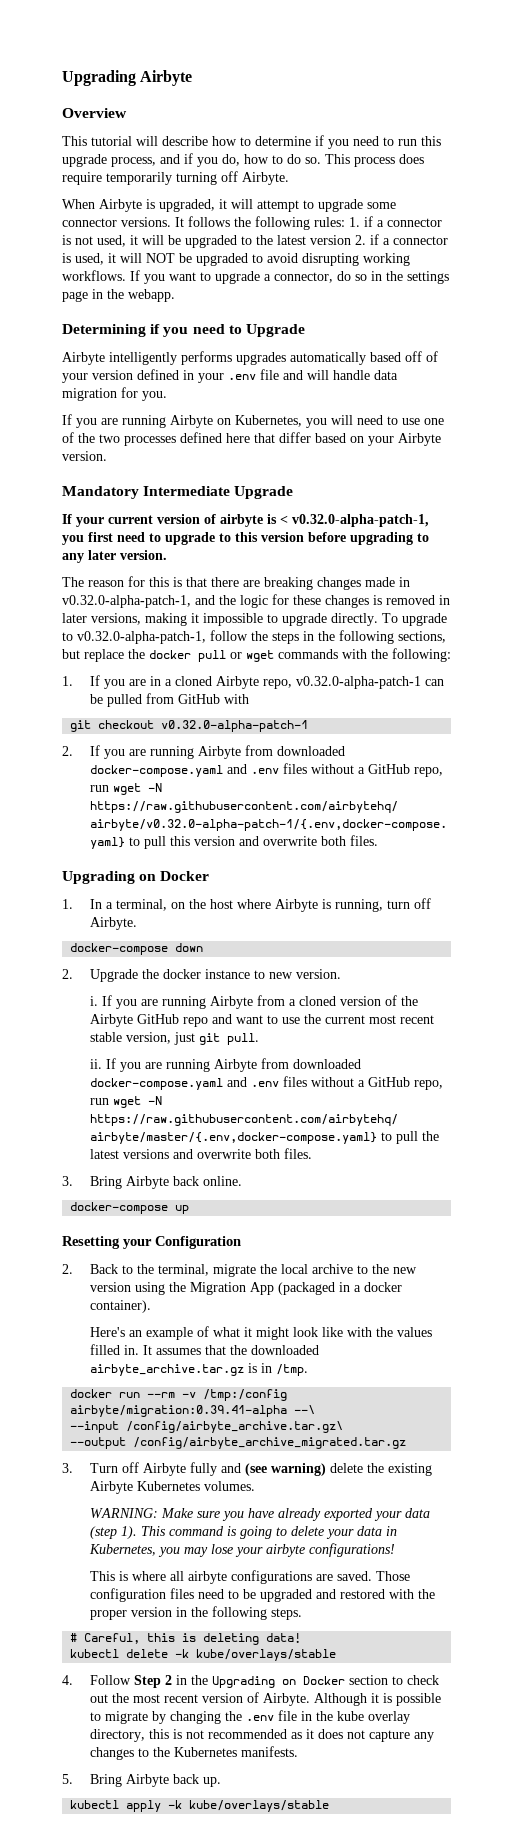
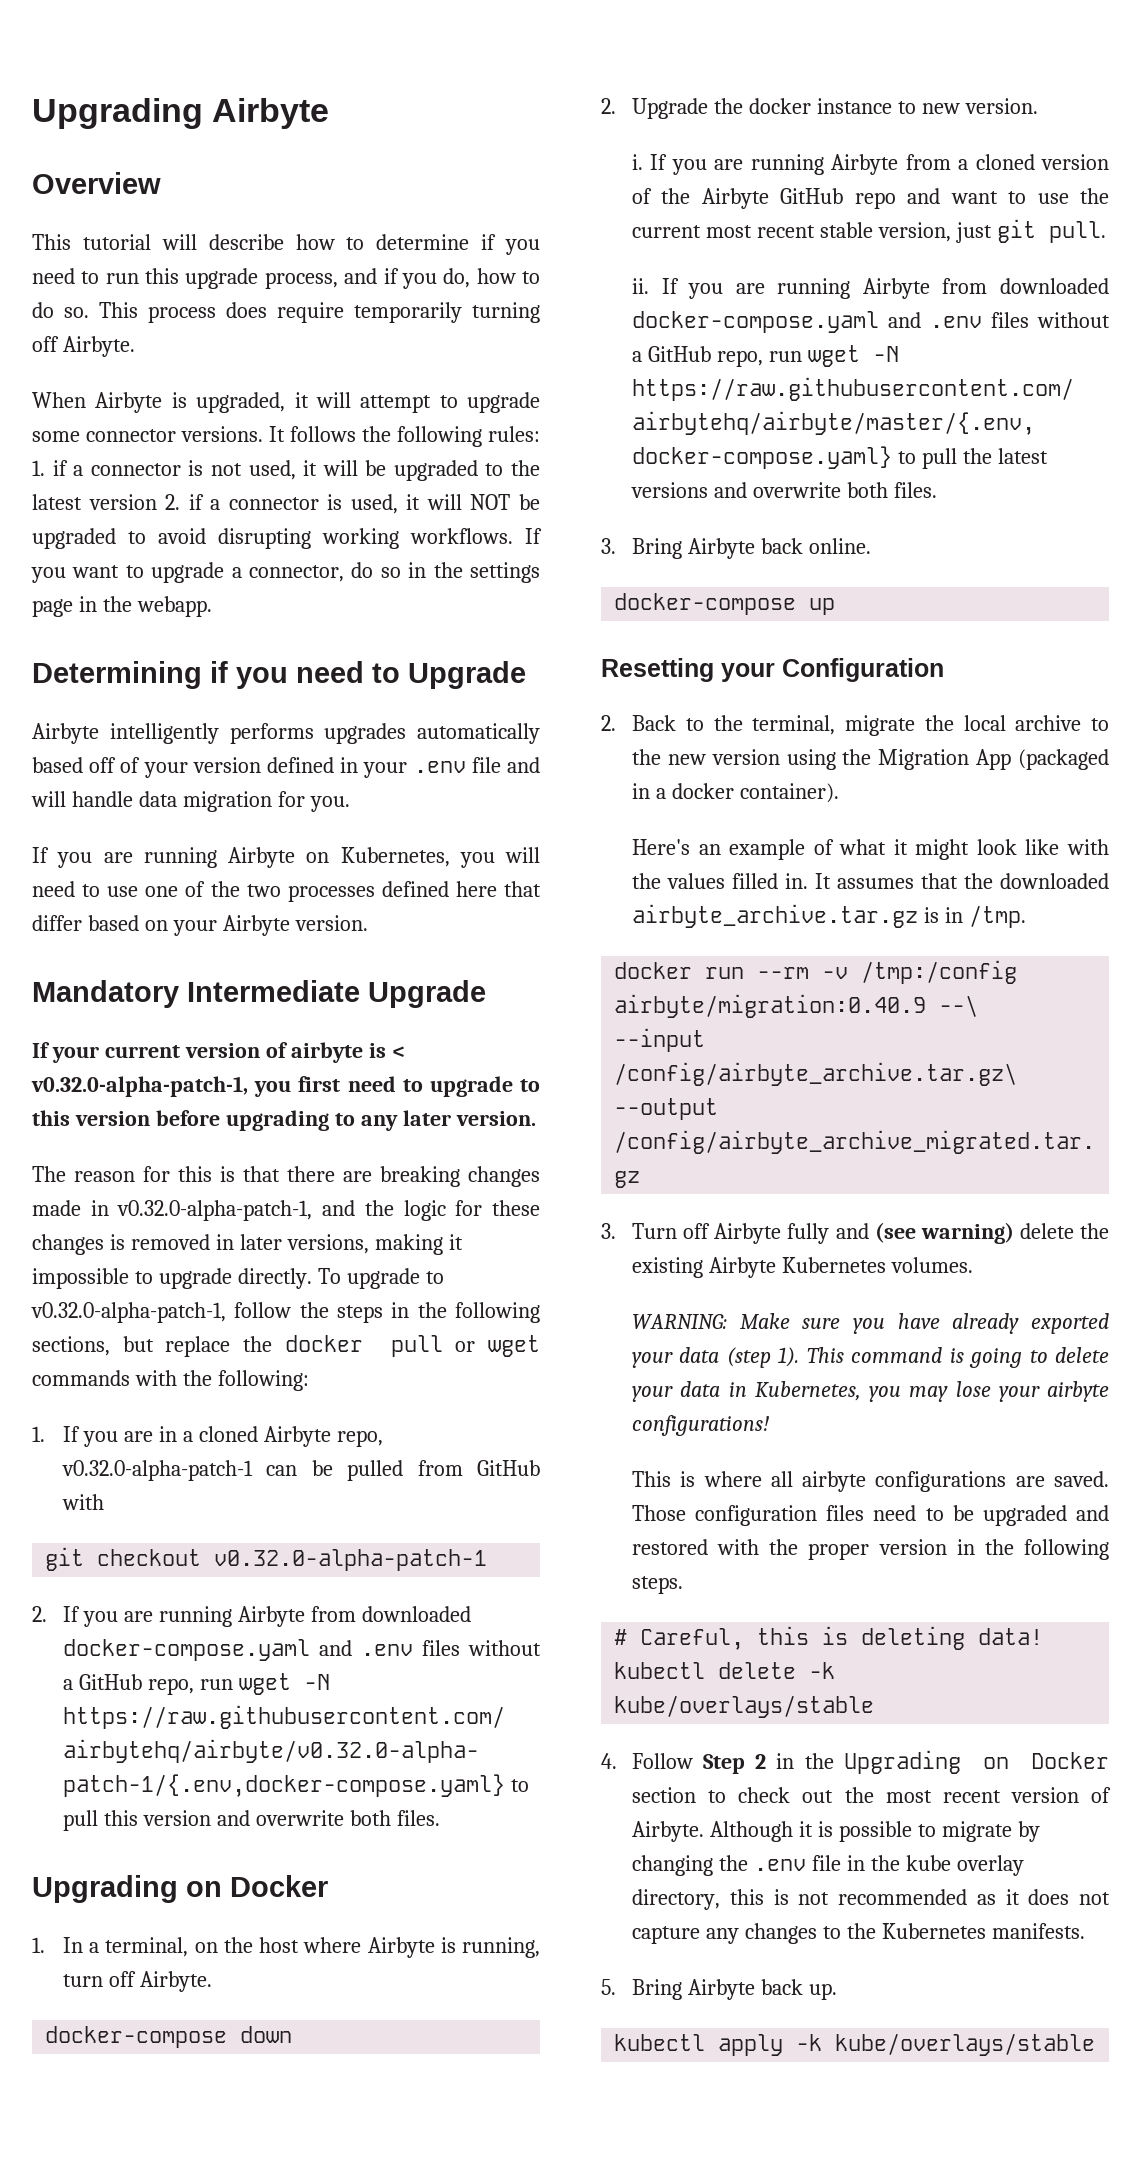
- docker run --rm -v /tmp:/config airbyte/migration:0.39.41-alpha --\
+ docker run --rm -v /tmp:/config airbyte/migration:0.40.9 --\

